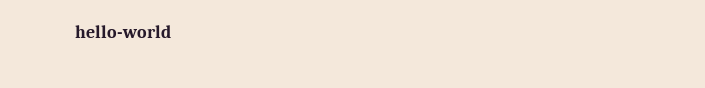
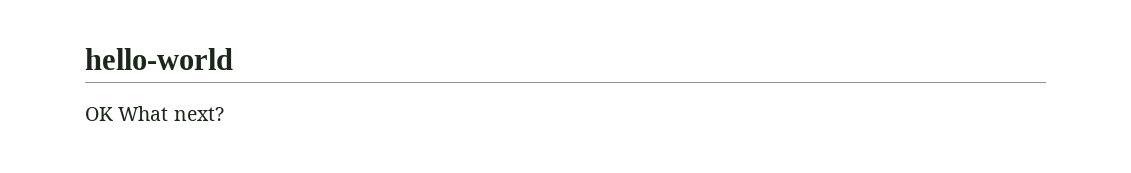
+ OK What next?

